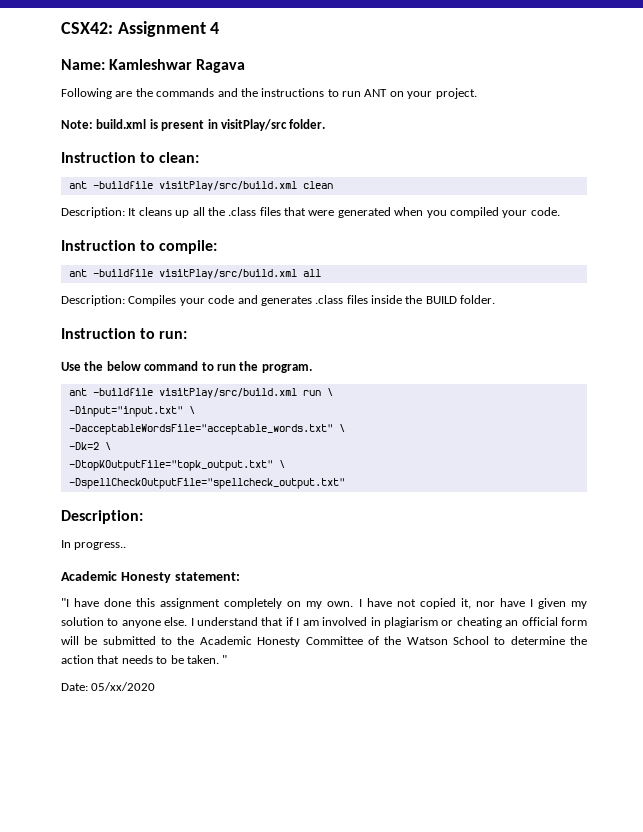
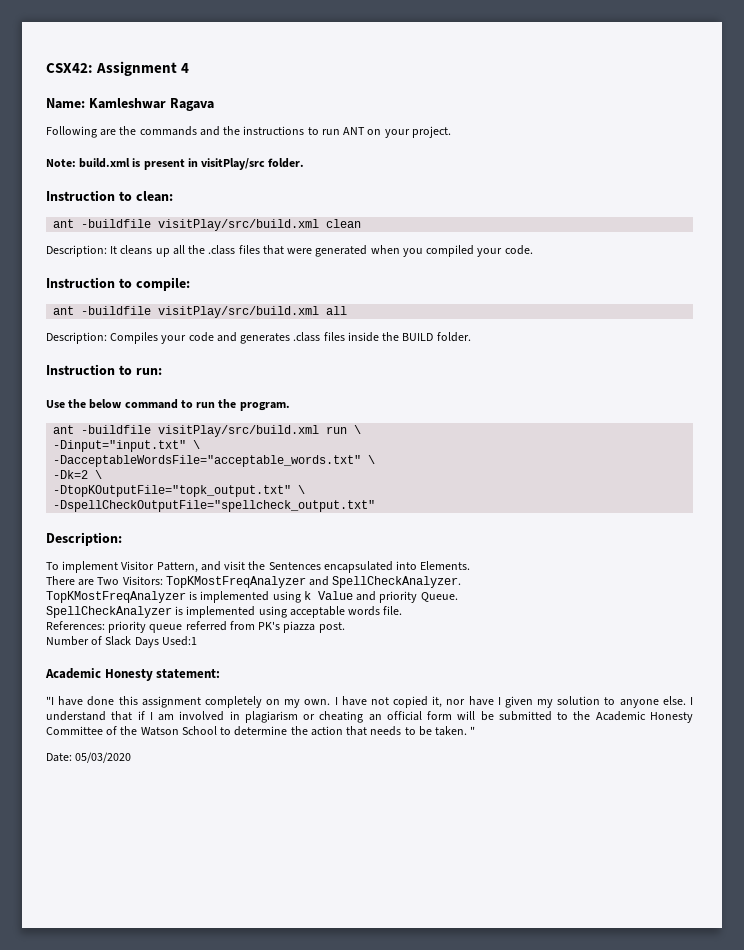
- In progress..
+ To implement Visitor Pattern, and visit the Sentences encapsulated into Elements.
+ There are Two Visitors: TopKMostFreqAnalyzer and SpellCheckAnalyzer.
+ TopKMostFreqAnalyzer is implemented using k Value and priority Queue.
+ SpellCheckAnalyzer is implemented using acceptable words file.
+ References: priority queue referred from PK's piazza post.
+ Number of Slack Days Used:1
- Date: 05/xx/2020
+ Date: 05/03/2020

